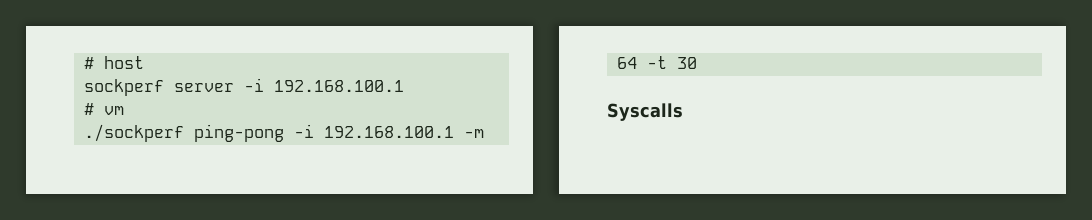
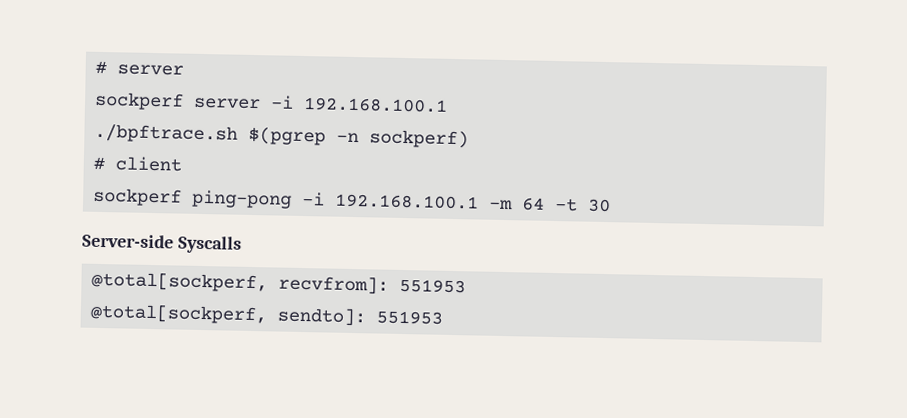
- # host
+ # server
- # vm
- ./sockperf ping-pong -i 192.168.100.1 -m 64 -t 30
+ ./bpftrace.sh $(pgrep -n sockperf)
+ # client
+ sockperf ping-pong -i 192.168.100.1 -m 64 -t 30
- Syscalls
+ Server-side Syscalls
+ @total[sockperf, recvfrom]: 551953
+ @total[sockperf, sendto]: 551953

